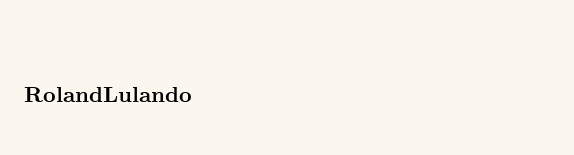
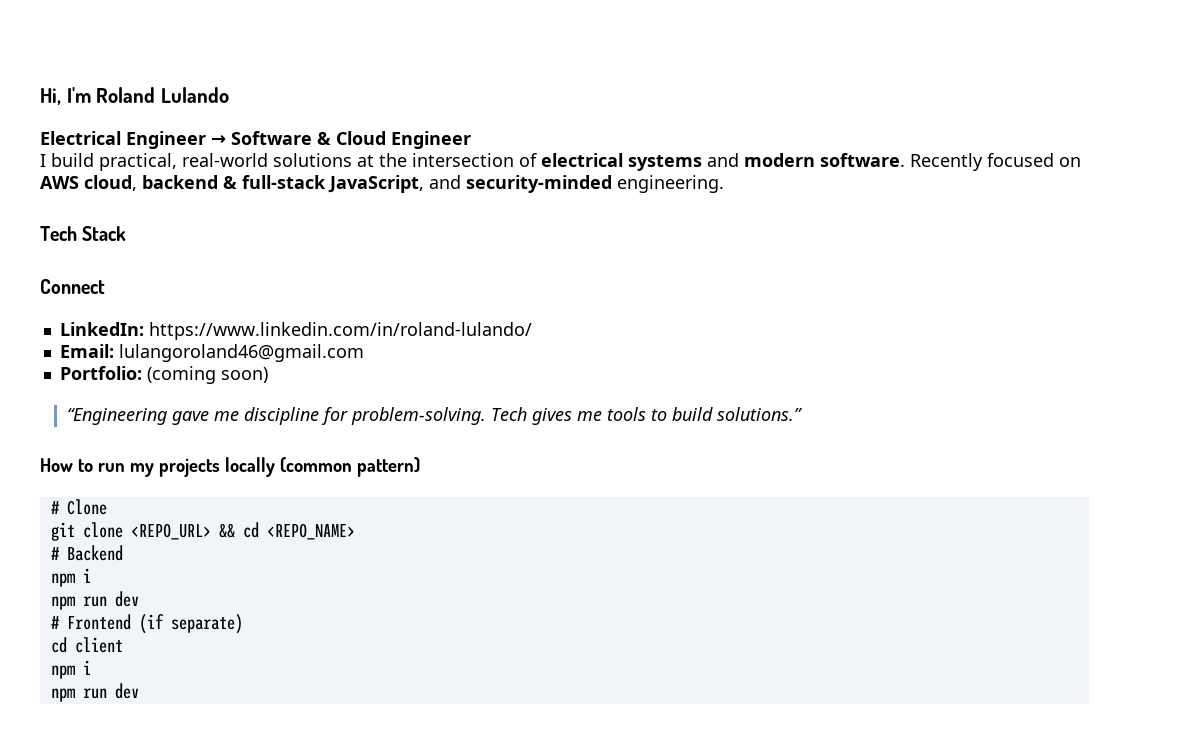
- RolandLulando
+ Hi, I'm Roland Lulando
+ Electrical Engineer → Software & Cloud Engineer
+ I build practical, real‑world solutions at the intersection of electrical systems and modern software. Recently focused on AWS cloud, backend & full‑stack JavaScript, and security‑minded engineering.
+ Tech Stack
+ Connect
+ LinkedIn: https://www.linkedin.com/in/roland-lulando/
+ Email: lulangoroland46@gmail.com
+ Portfolio: (coming soon)
+ “Engineering gave me discipline for problem‑solving. Tech gives me tools to build solutions.”
+ How to run my projects locally (common pattern)
+ # Clone
+ git clone <REPO_URL> && cd <REPO_NAME>
+ # Backend
+ npm i
+ npm run dev
+ # Frontend (if separate)
+ cd client
+ npm i
+ npm run dev

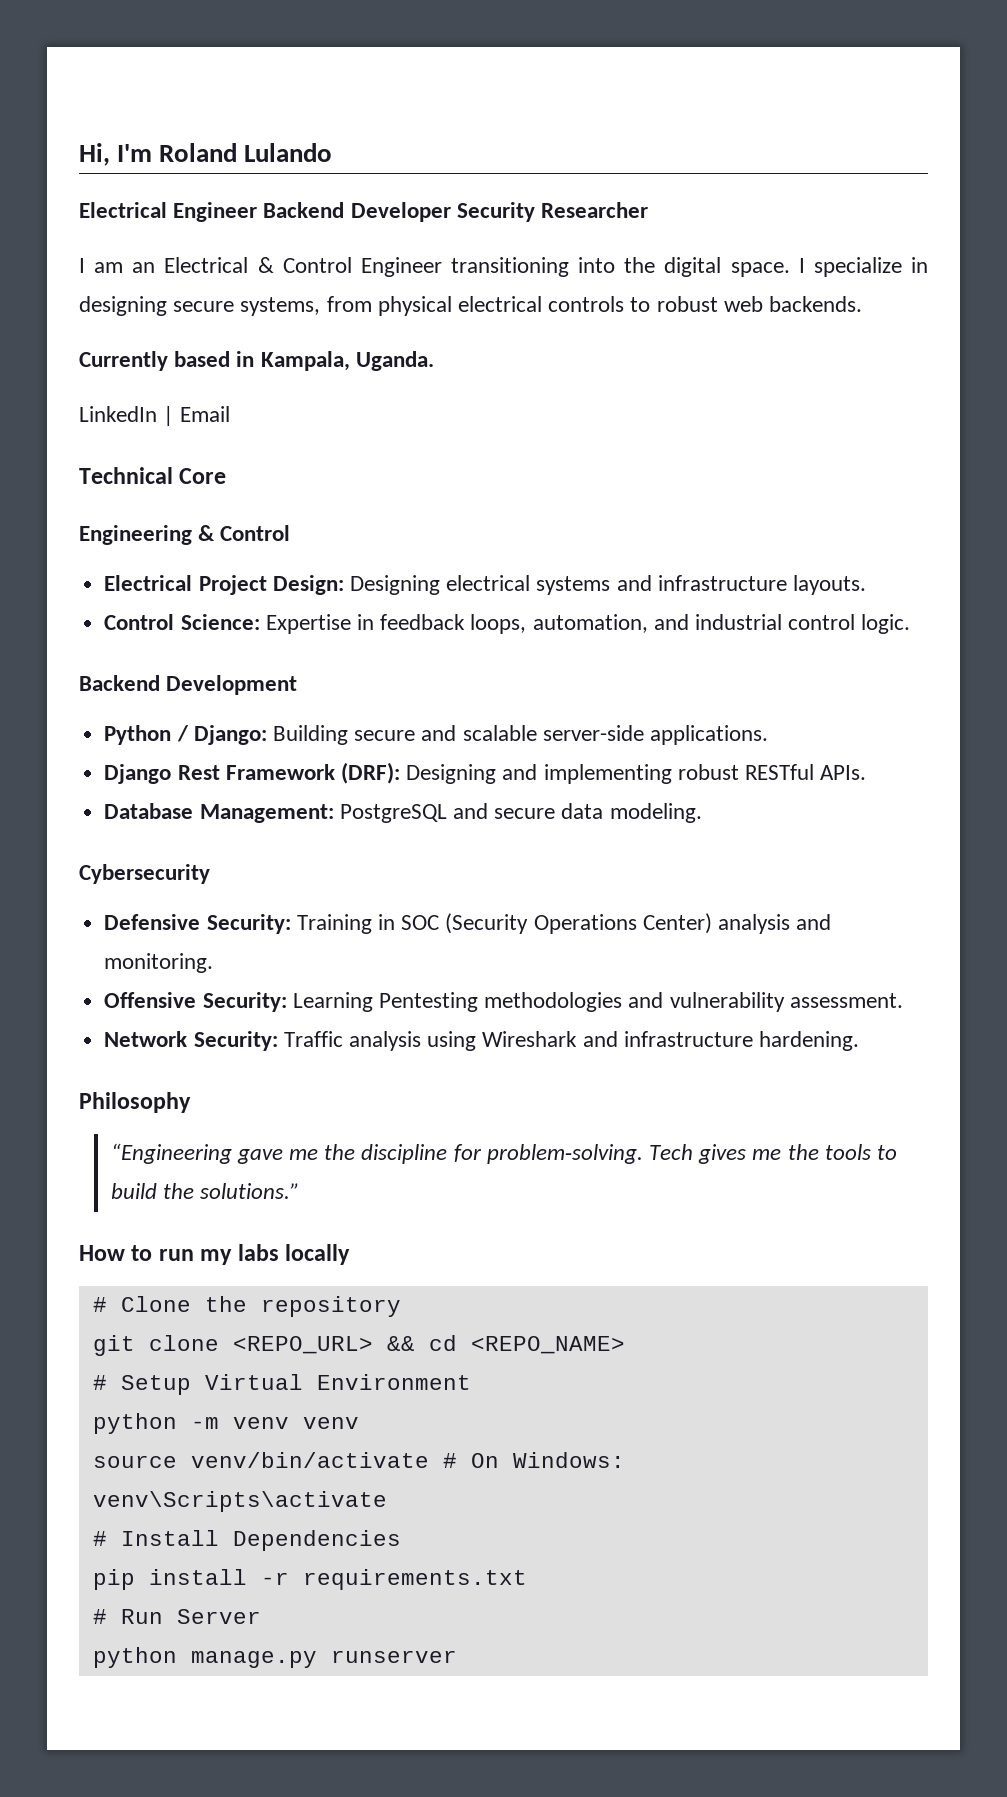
- Electrical Engineer → Software & Cloud Engineer
- I build practical, real‑world solutions at the intersection of electrical systems and modern software. Recently focused on AWS cloud, backend & full‑stack JavaScript, and security‑minded engineering.
- Tech Stack
- Connect
- LinkedIn: https://www.linkedin.com/in/roland-lulando/
- Email: lulangoroland46@gmail.com
- Portfolio: (coming soon)
+ Electrical Engineer Backend Developer Security Researcher
+ I am an Electrical & Control Engineer transitioning into the digital space. I specialize in designing secure systems, from physical electrical controls to robust web backends.
+ Currently based in Kampala, Uganda.
+ LinkedIn | Email
+ Technical Core
+ Engineering & Control
+ Electrical Project Design: Designing electrical systems and infrastructure layouts.
+ Control Science: Expertise in feedback loops, automation, and industrial control logic.
+ Backend Development
+ Python / Django: Building secure and scalable server-side applications.
+ Django Rest Framework (DRF): Designing and implementing robust RESTful APIs.
+ Database Management: PostgreSQL and secure data modeling.
+ Cybersecurity
+ Defensive Security: Training in SOC (Security Operations Center) analysis and monitoring.
+ Offensive Security: Learning Pentesting methodologies and vulnerability assessment.
+ Network Security: Traffic analysis using Wireshark and infrastructure hardening.
+ Philosophy
- “Engineering gave me discipline for problem‑solving.
+ “Engineering gave me the discipline for problem‑solving.
- Tech gives me tools to build solutions.”
+ Tech gives me the tools to build the solutions.”
- How to run my projects locally (common pattern)
+ How to run my labs locally
- # Clone
+ # Clone the repository
- # Backend
- npm i
- npm run dev
- # Frontend (if separate)
- cd client
- npm i
- npm run dev
+ # Setup Virtual Environment
+ python -m venv venv
+ source venv/bin/activate # On Windows: venv\Scripts\activate
+ # Install Dependencies
+ pip install -r requirements.txt
+ # Run Server
+ python manage.py runserver

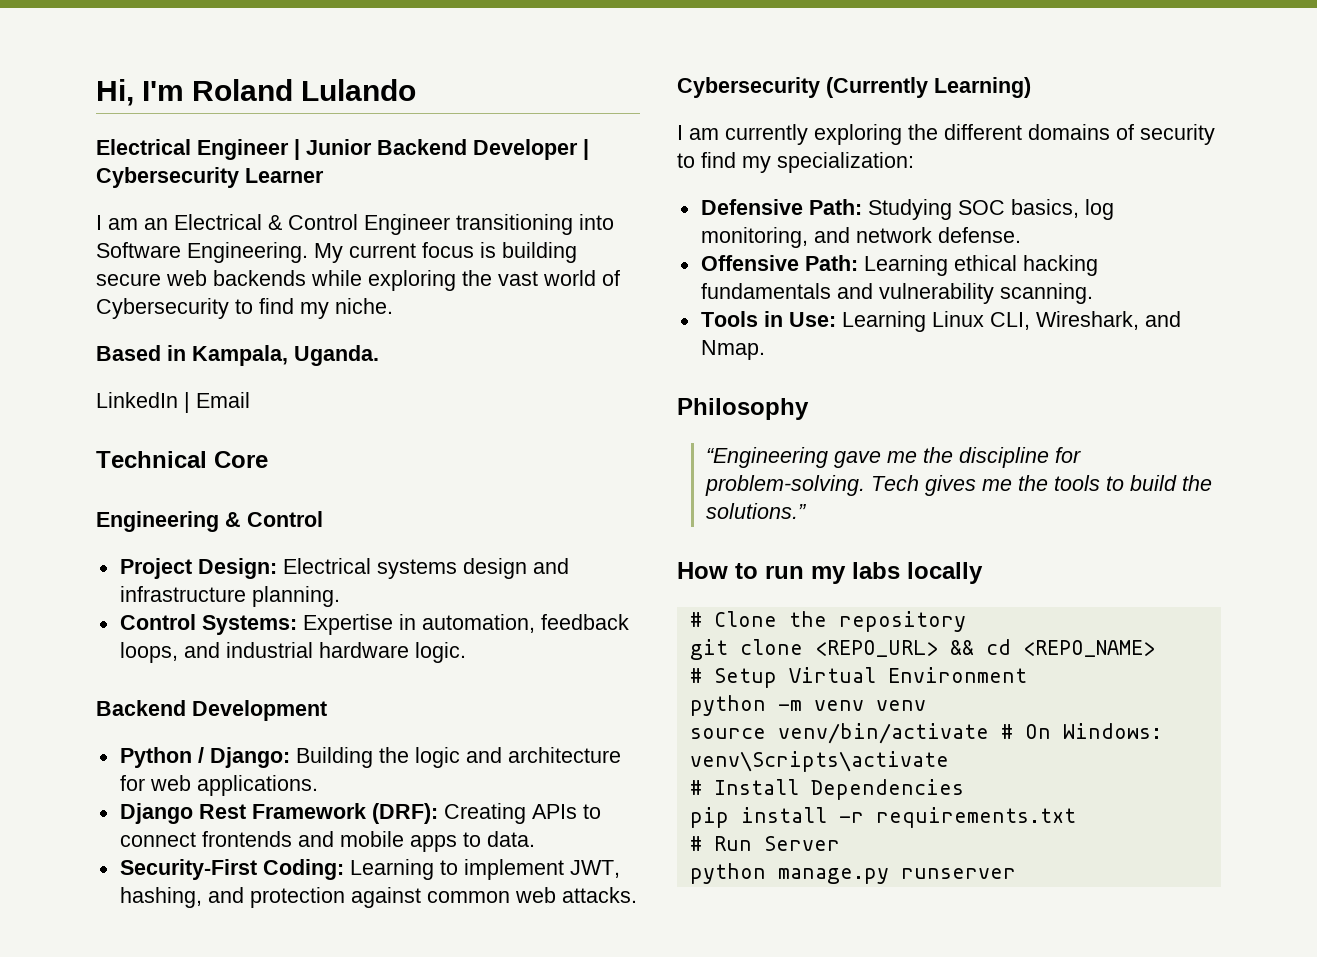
- Electrical Engineer Backend Developer Security Researcher
+ Electrical Engineer | Junior Backend Developer | Cybersecurity Learner
- I am an Electrical & Control Engineer transitioning into the digital space. I specialize in designing secure systems, from physical electrical controls to robust web backends.
- Currently based in Kampala, Uganda.
+ I am an Electrical & Control Engineer transitioning into Software Engineering. My current focus is building secure web backends while exploring the vast world of Cybersecurity to find my niche.
+ Based in Kampala, Uganda.
- Electrical Project Design: Designing electrical systems and infrastructure layouts.
- Control Science: Expertise in feedback loops, automation, and industrial control logic.
+ Project Design: Electrical systems design and infrastructure planning.
+ Control Systems: Expertise in automation, feedback loops, and industrial hardware logic.
- Python / Django: Building secure and scalable server-side applications.
+ Python / Django: Building the logic and architecture for web applications.
- Django Rest Framework (DRF): Designing and implementing robust RESTful APIs.
- Database Management: PostgreSQL and secure data modeling.
- Cybersecurity
- Defensive Security: Training in SOC (Security Operations Center) analysis and monitoring.
- Offensive Security: Learning Pentesting methodologies and vulnerability assessment.
- Network Security: Traffic analysis using Wireshark and infrastructure hardening.
+ Django Rest Framework (DRF): Creating APIs to connect frontends and mobile apps to data.
+ Security-First Coding: Learning to implement JWT, hashing, and protection against common web attacks.
+ Cybersecurity (Currently Learning)
+ I am currently exploring the different domains of security to find my specialization:
+ Defensive Path: Studying SOC basics, log monitoring, and network defense.
+ Offensive Path: Learning ethical hacking fundamentals and vulnerability scanning.
+ Tools in Use: Learning Linux CLI, Wireshark, and Nmap.

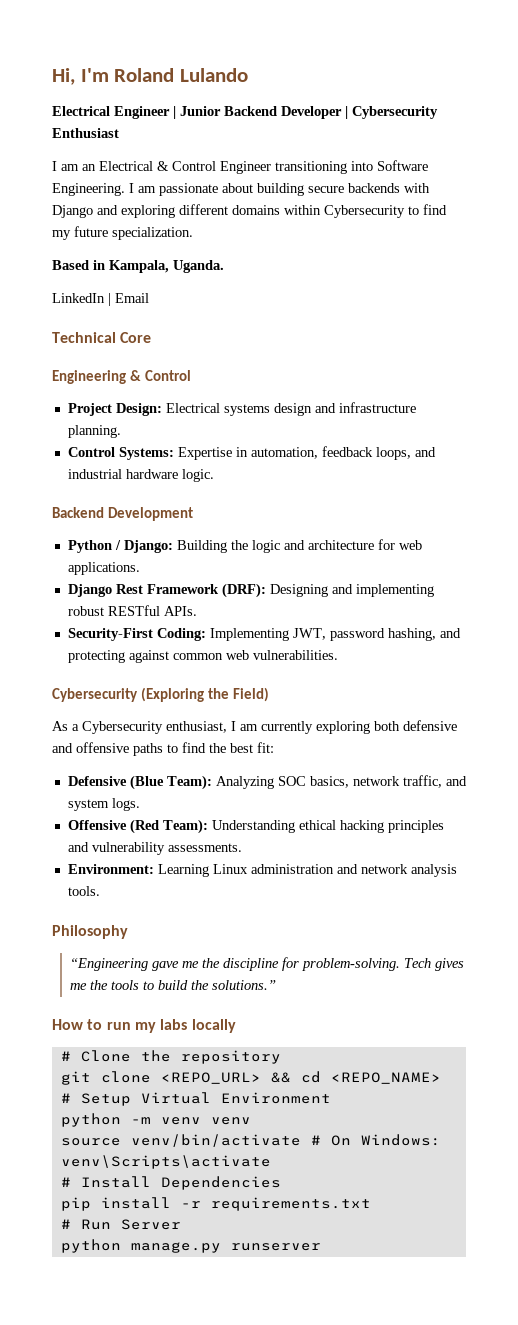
- Electrical Engineer | Junior Backend Developer | Cybersecurity Learner
+ Electrical Engineer | Junior Backend Developer | Cybersecurity Enthusiast
- My current focus is building secure web backends while exploring the vast world of Cybersecurity to find my niche.
+ I am passionate about building secure backends with Django and exploring different domains within Cybersecurity to find my future specialization.
- Django Rest Framework (DRF): Creating APIs to connect frontends and mobile apps to data.
- Security-First Coding: Learning to implement JWT, hashing, and protection against common web attacks.
- Cybersecurity (Currently Learning)
- I am currently exploring the different domains of security to find my specialization:
- Defensive Path: Studying SOC basics, log monitoring, and network defense.
- Offensive Path: Learning ethical hacking fundamentals and vulnerability scanning.
- Tools in Use: Learning Linux CLI, Wireshark, and Nmap.
+ Django Rest Framework (DRF): Designing and implementing robust RESTful APIs.
+ Security-First Coding: Implementing JWT, password hashing, and protecting against common web vulnerabilities.
+ Cybersecurity (Exploring the Field)
+ As a Cybersecurity enthusiast, I am currently exploring both defensive and offensive paths to find the best fit:
+ Defensive (Blue Team): Analyzing SOC basics, network traffic, and system logs.
+ Offensive (Red Team): Understanding ethical hacking principles and vulnerability assessments.
+ Environment: Learning Linux administration and network analysis tools.

